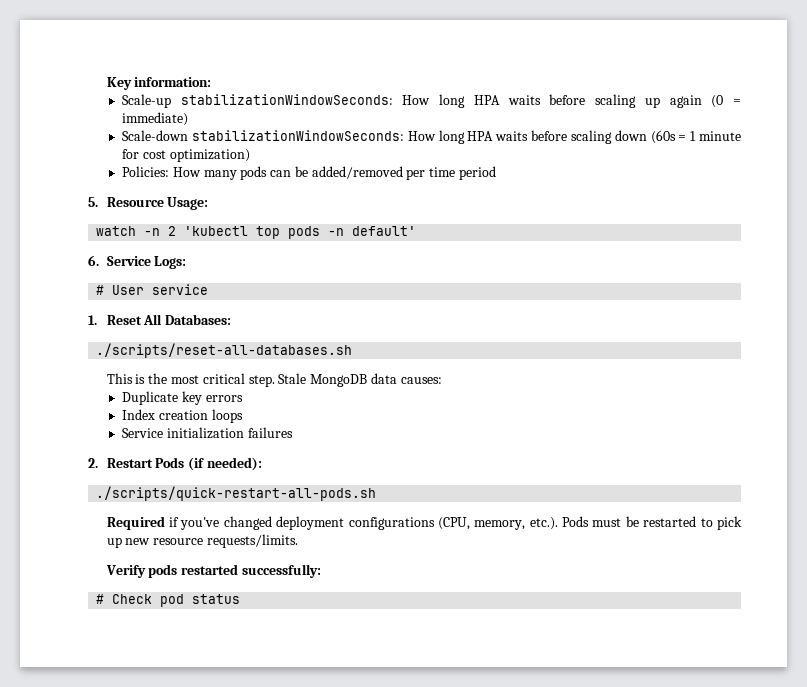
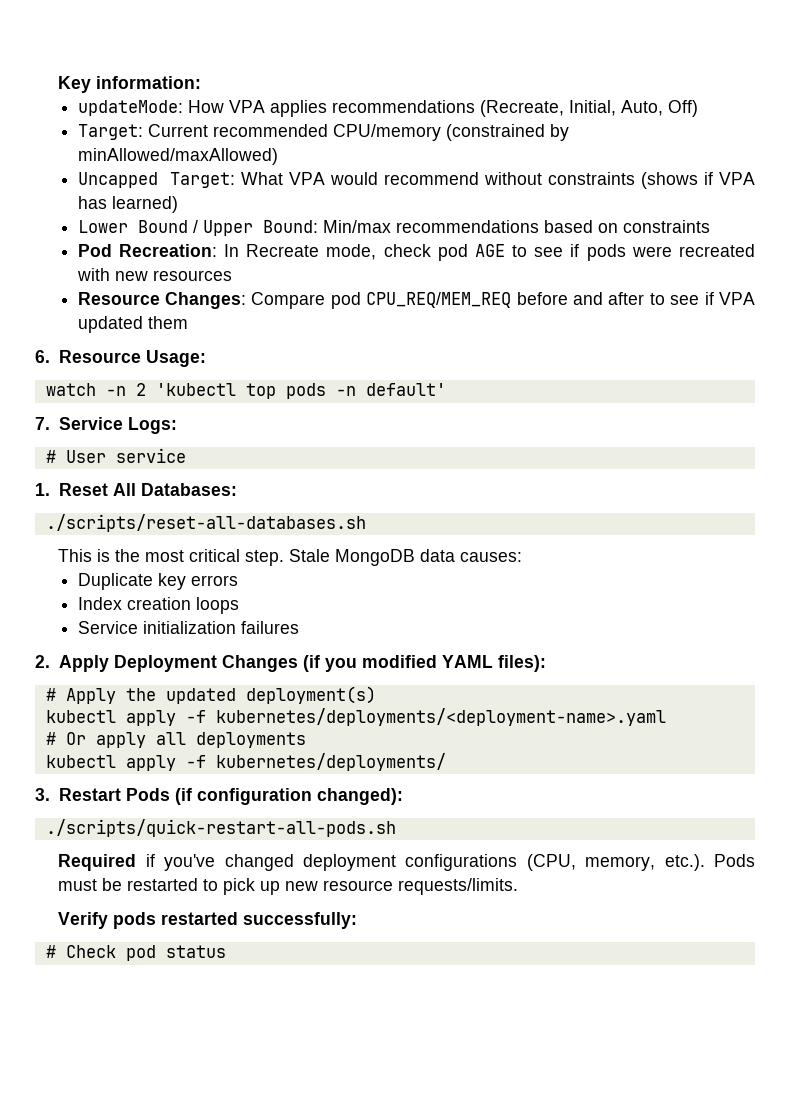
- Scale-up stabilizationWindowSeconds: How long HPA waits before scaling up again (0 = immediate)
- Scale-down stabilizationWindowSeconds: How long HPA waits before scaling down (60s = 1 minute for cost optimization)
- Policies: How many pods can be added/removed per time period
- 5. Resource Usage:
+ updateMode: How VPA applies recommendations (Recreate, Initial, Auto, Off)
+ Target: Current recommended CPU/memory (constrained by minAllowed/maxAllowed)
+ Uncapped Target: What VPA would recommend without constraints (shows if VPA has learned)
+ Lower Bound / Upper Bound: Min/max recommendations based on constraints
+ Pod Recreation: In Recreate mode, check pod AGE to see if pods were recreated with new resources
+ Resource Changes: Compare pod CPU_REQ/MEM_REQ before and after to see if VPA updated them
+ 6. Resource Usage:
- 6. Service Logs:
+ 7. Service Logs:
- 2. Restart Pods (if needed):
+ 2. Apply Deployment Changes (if you modified YAML files):
+ # Apply the updated deployment(s)
+ kubectl apply -f kubernetes/deployments/<deployment-name>.yaml
+ # Or apply all deployments
+ kubectl apply -f kubernetes/deployments/
+ 3. Restart Pods (if configuration changed):

